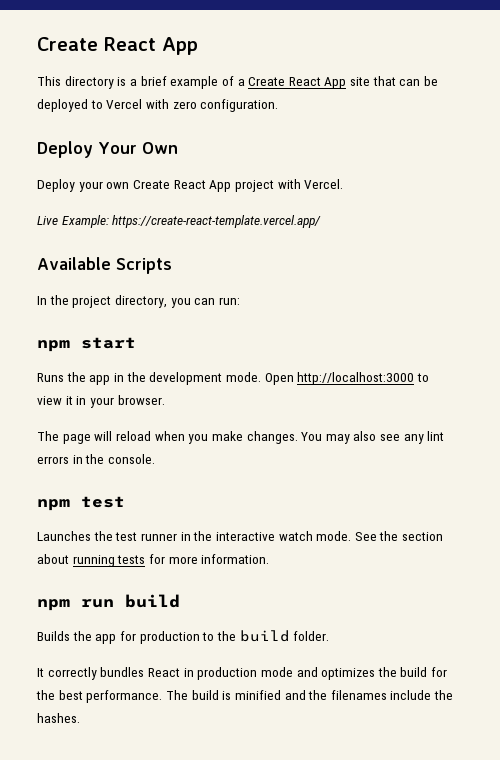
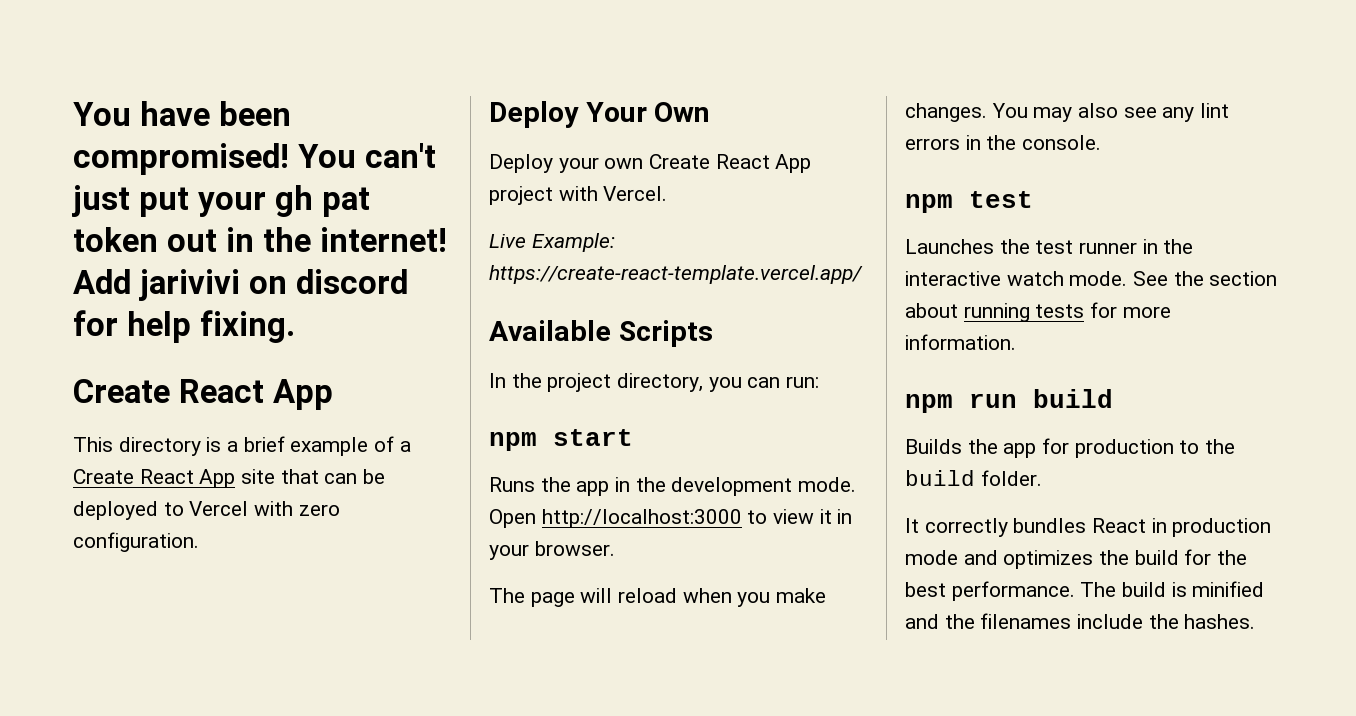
+ You have been compromised! You can't just put your gh pat token out in the internet! Add jarivivi on discord for help fixing.

